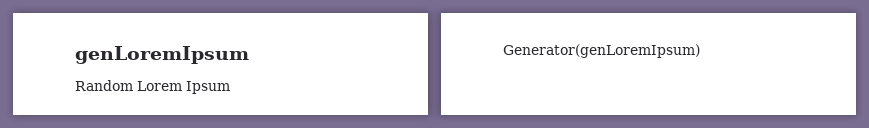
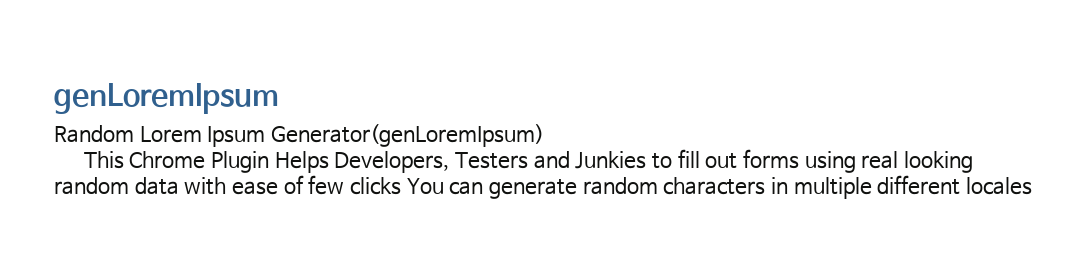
+ This Chrome Plugin Helps Developers, Testers and Junkies to fill out forms using real looking random data with ease of few clicks You can generate random characters in multiple different locales

